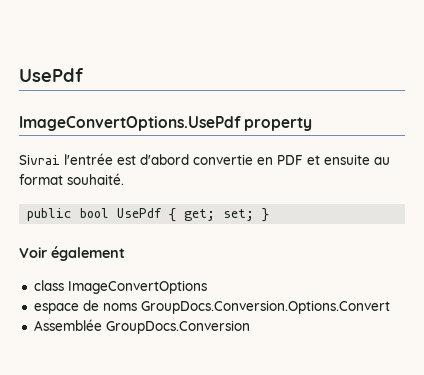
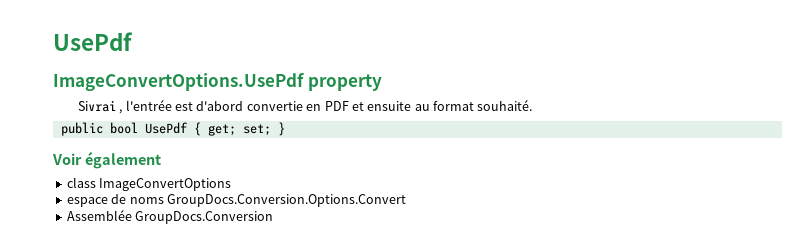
- Sivrai l'entrée est d'abord convertie en PDF et ensuite au format souhaité.
+ Sivrai , l'entrée est d'abord convertie en PDF et ensuite au format souhaité.

